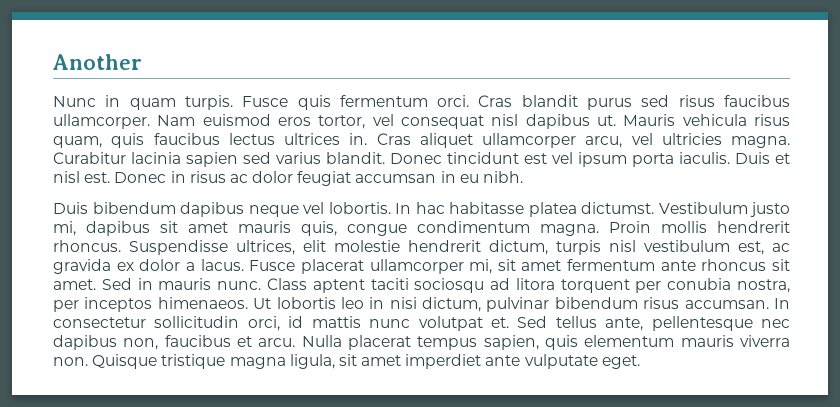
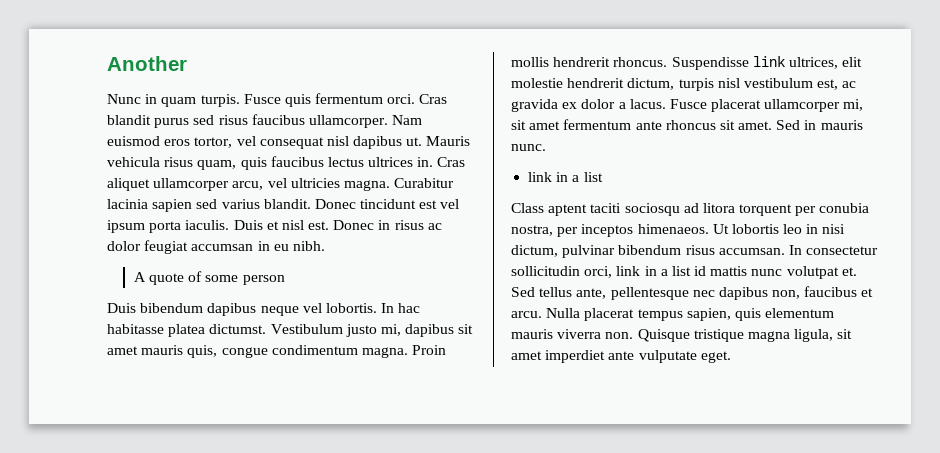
+ A quote of some person
- Suspendisse ultrices, elit molestie hendrerit dictum, turpis nisl vestibulum est, ac gravida ex dolor a lacus.
+ Suspendisse link ultrices, elit molestie hendrerit dictum, turpis nisl vestibulum est, ac gravida ex dolor a lacus.
- Sed in mauris nunc. Class aptent taciti sociosqu ad litora torquent per conubia nostra, per inceptos himenaeos.
+ Sed in mauris nunc.
+ link in a list
+ Class aptent taciti sociosqu ad litora torquent per conubia nostra, per inceptos himenaeos.
- In consectetur sollicitudin orci, id mattis nunc volutpat et.
+ In consectetur sollicitudin orci, link in a list id mattis nunc volutpat et.

